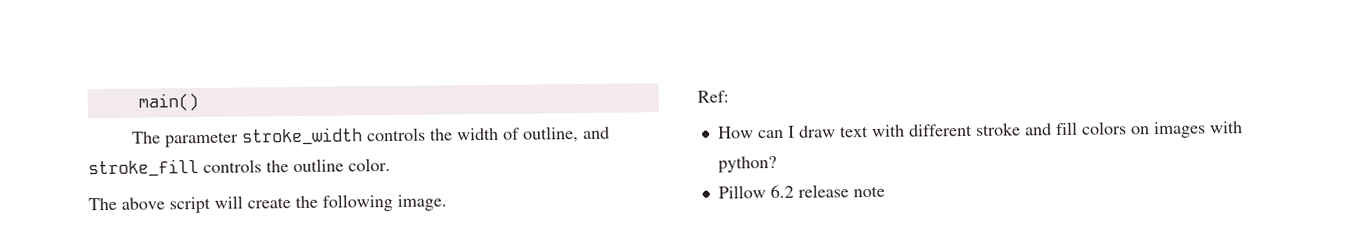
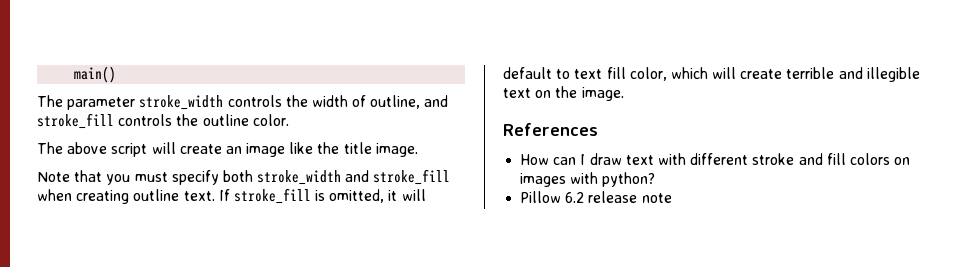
- The above script will create the following image.
- Ref:
+ The above script will create an image like the title image.
+ Note that you must specify both stroke_width and stroke_fill when creating outline text. If stroke_fill is omitted, it will default to text fill color, which will create terrible and illegible text on the image.
+ References

